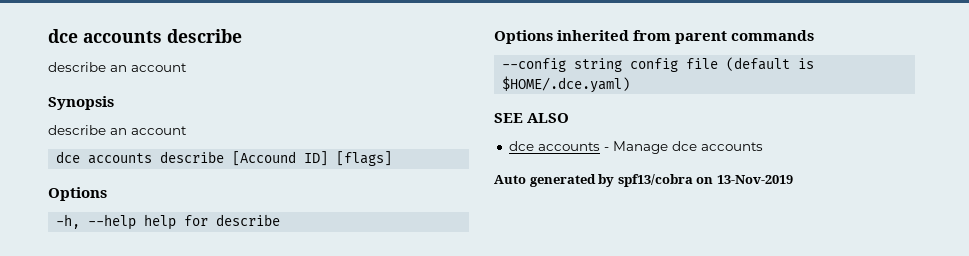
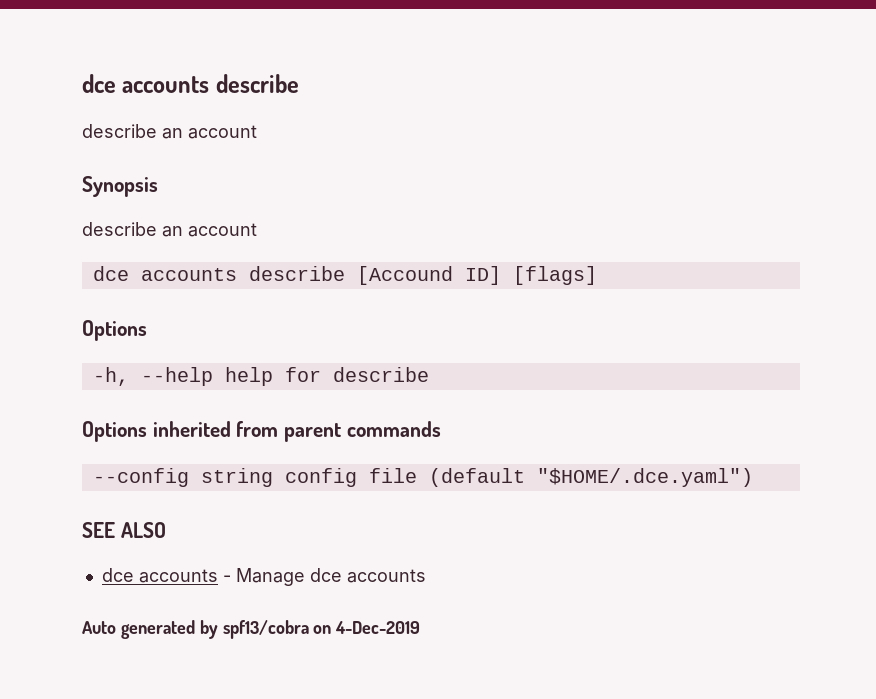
- --config string config file (default is $HOME/.dce.yaml)
+ --config string config file (default "$HOME/.dce.yaml")
- Auto generated by spf13/cobra on 13-Nov-2019
+ Auto generated by spf13/cobra on 4-Dec-2019

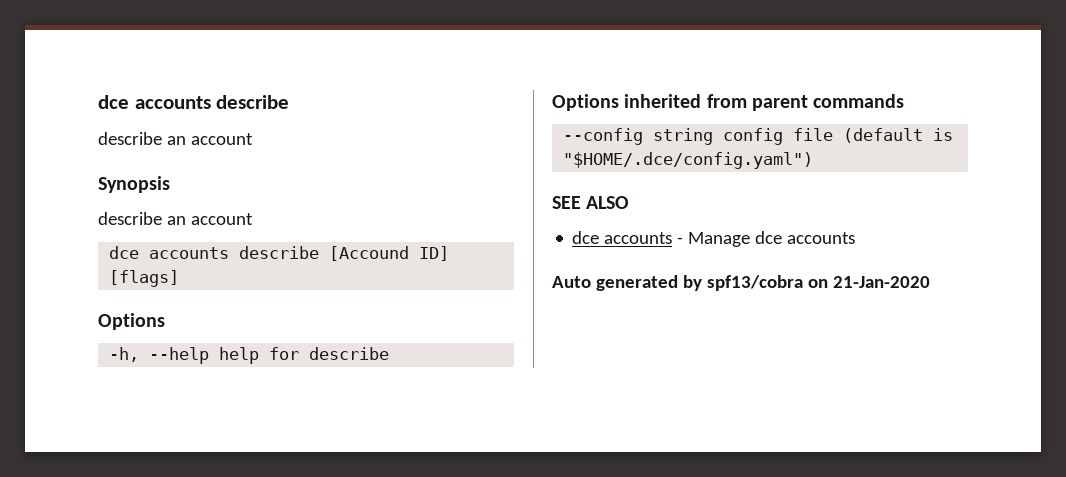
- --config string config file (default "$HOME/.dce.yaml")
+ --config string config file (default is "$HOME/.dce/config.yaml")
- Auto generated by spf13/cobra on 4-Dec-2019
+ Auto generated by spf13/cobra on 21-Jan-2020

